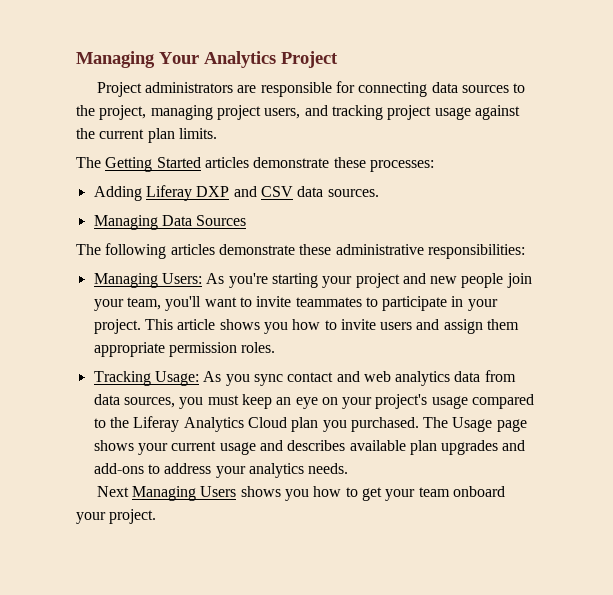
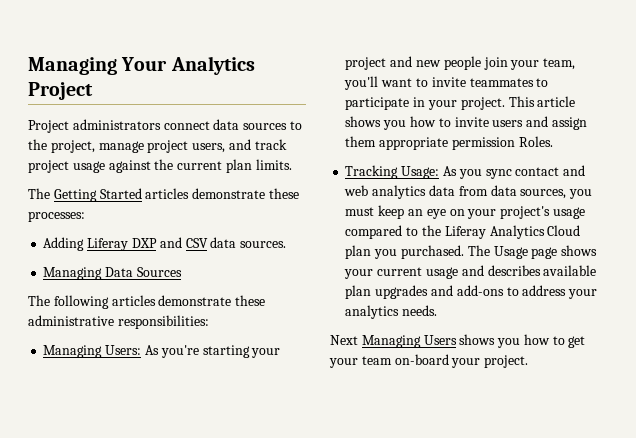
- Project administrators are responsible for connecting data sources to the project, managing project users, and tracking project usage against the current plan limits.
+ Project administrators connect data sources to the project, manage project users, and track project usage against the current plan limits.
- This article shows you how to invite users and assign them appropriate permission roles.
+ This article shows you how to invite users and assign them appropriate permission Roles.
- Next Managing Users shows you how to get your team onboard your project.
+ Next Managing Users shows you how to get your team on-board your project.

